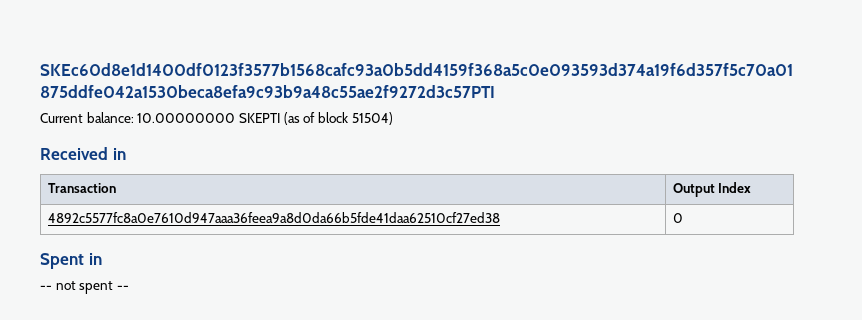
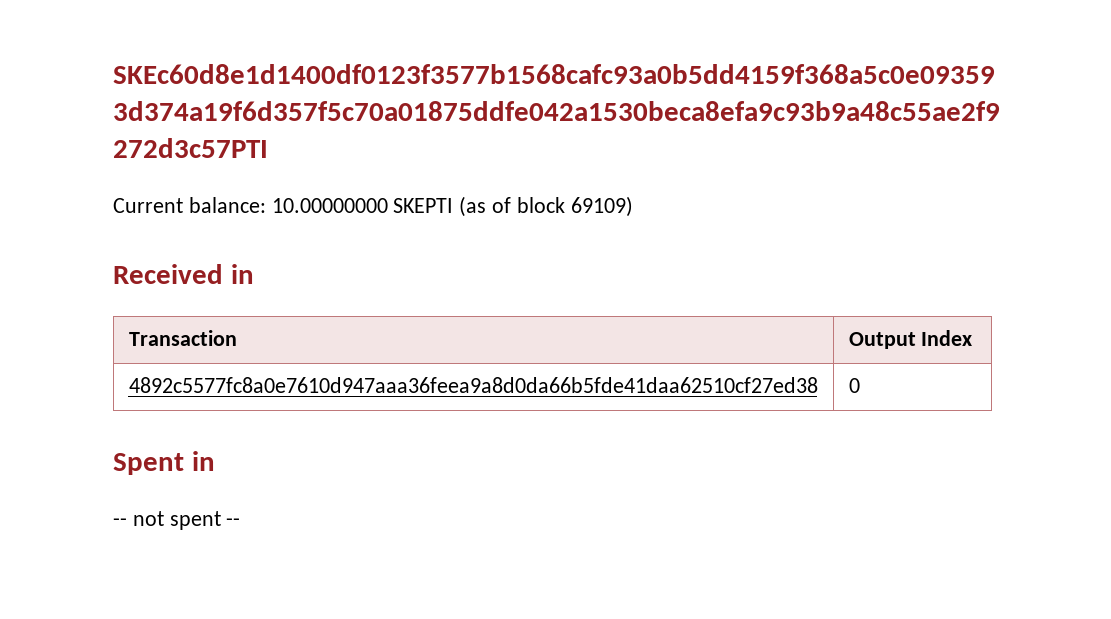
- Current balance: 10.00000000 SKEPTI (as of block 51504)
+ Current balance: 10.00000000 SKEPTI (as of block 69109)

